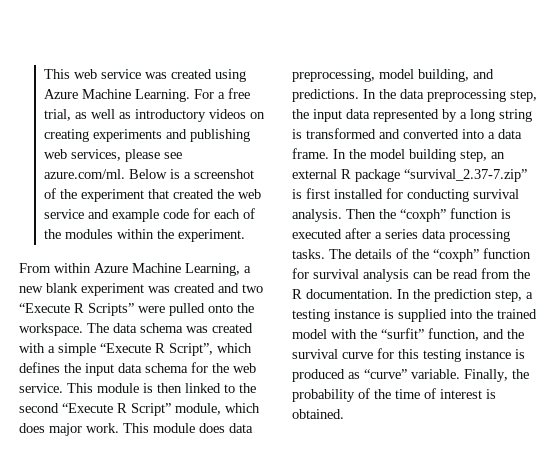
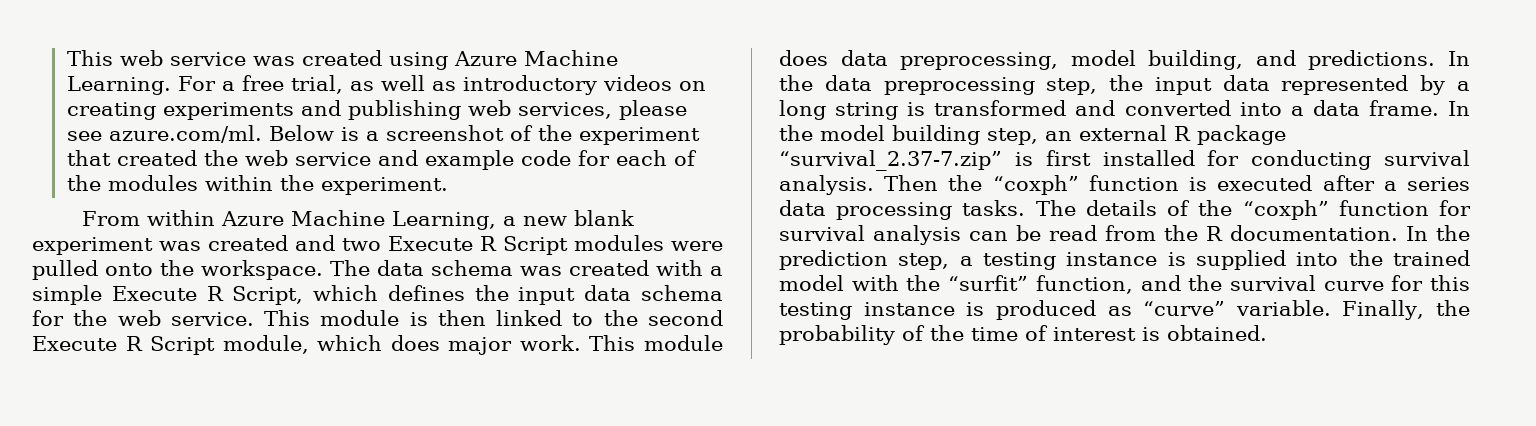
- From within Azure Machine Learning, a new blank experiment was created and two “Execute R Scripts” were pulled onto the workspace.
+ From within Azure Machine Learning, a new blank experiment was created and two Execute R Script modules were pulled onto the workspace.
- The data schema was created with a simple “Execute R Script”, which defines the input data schema for the web service.
+ The data schema was created with a simple Execute R Script, which defines the input data schema for the web service.
- This module is then linked to the second “Execute R Script” module, which does major work.
+ This module is then linked to the second Execute R Script module, which does major work.

